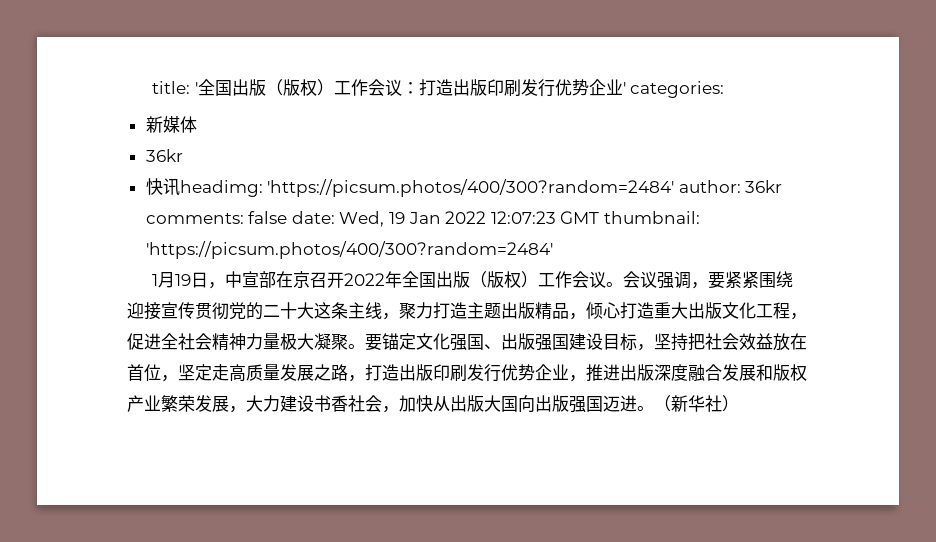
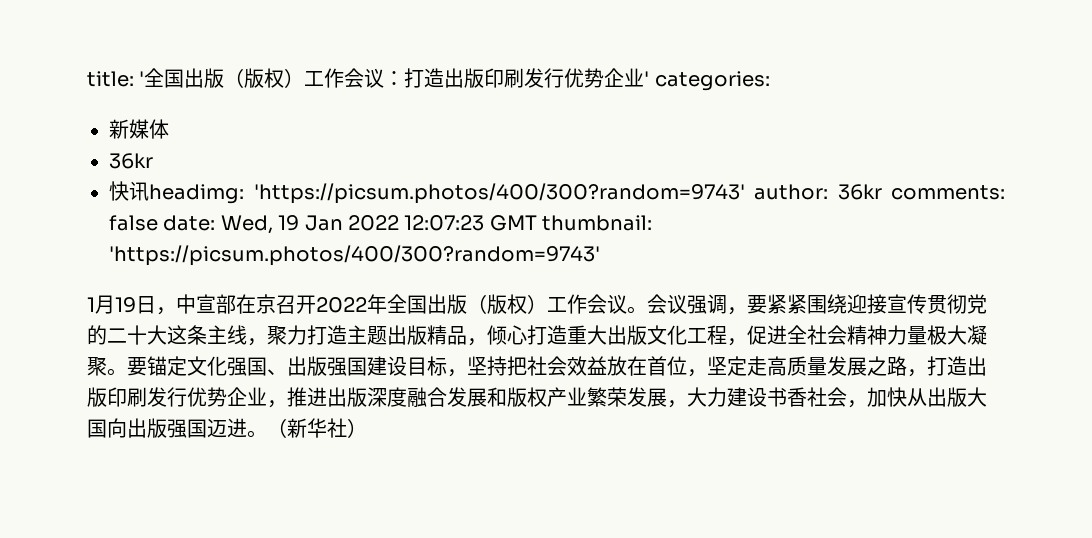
- 快讯headimg: 'https://picsum.photos/400/300?random=2484' author: 36kr comments: false date: Wed, 19 Jan 2022 12:07:23 GMT thumbnail: 'https://picsum.photos/400/300?random=2484'
+ 快讯headimg: 'https://picsum.photos/400/300?random=9743' author: 36kr comments: false date: Wed, 19 Jan 2022 12:07:23 GMT thumbnail: 'https://picsum.photos/400/300?random=9743'

